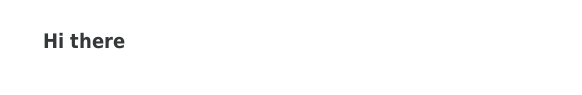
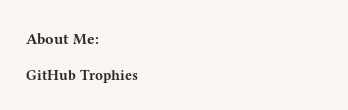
- Hi there
+ About Me:
+ GitHub Trophies

